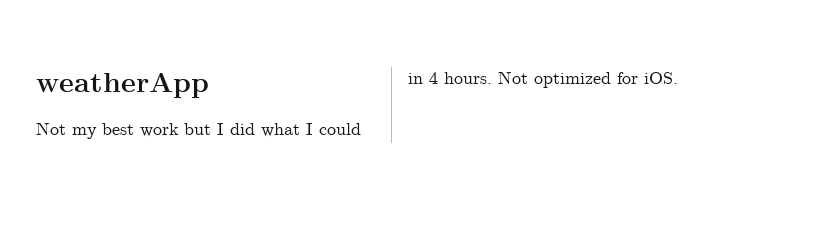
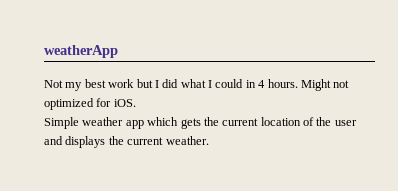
- Not optimized for iOS.
+ Might not optimized for iOS.
+ Simple weather app which gets the current location of the user and displays the current weather.

